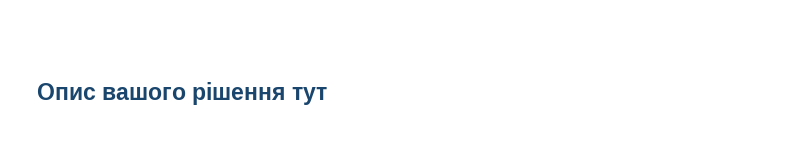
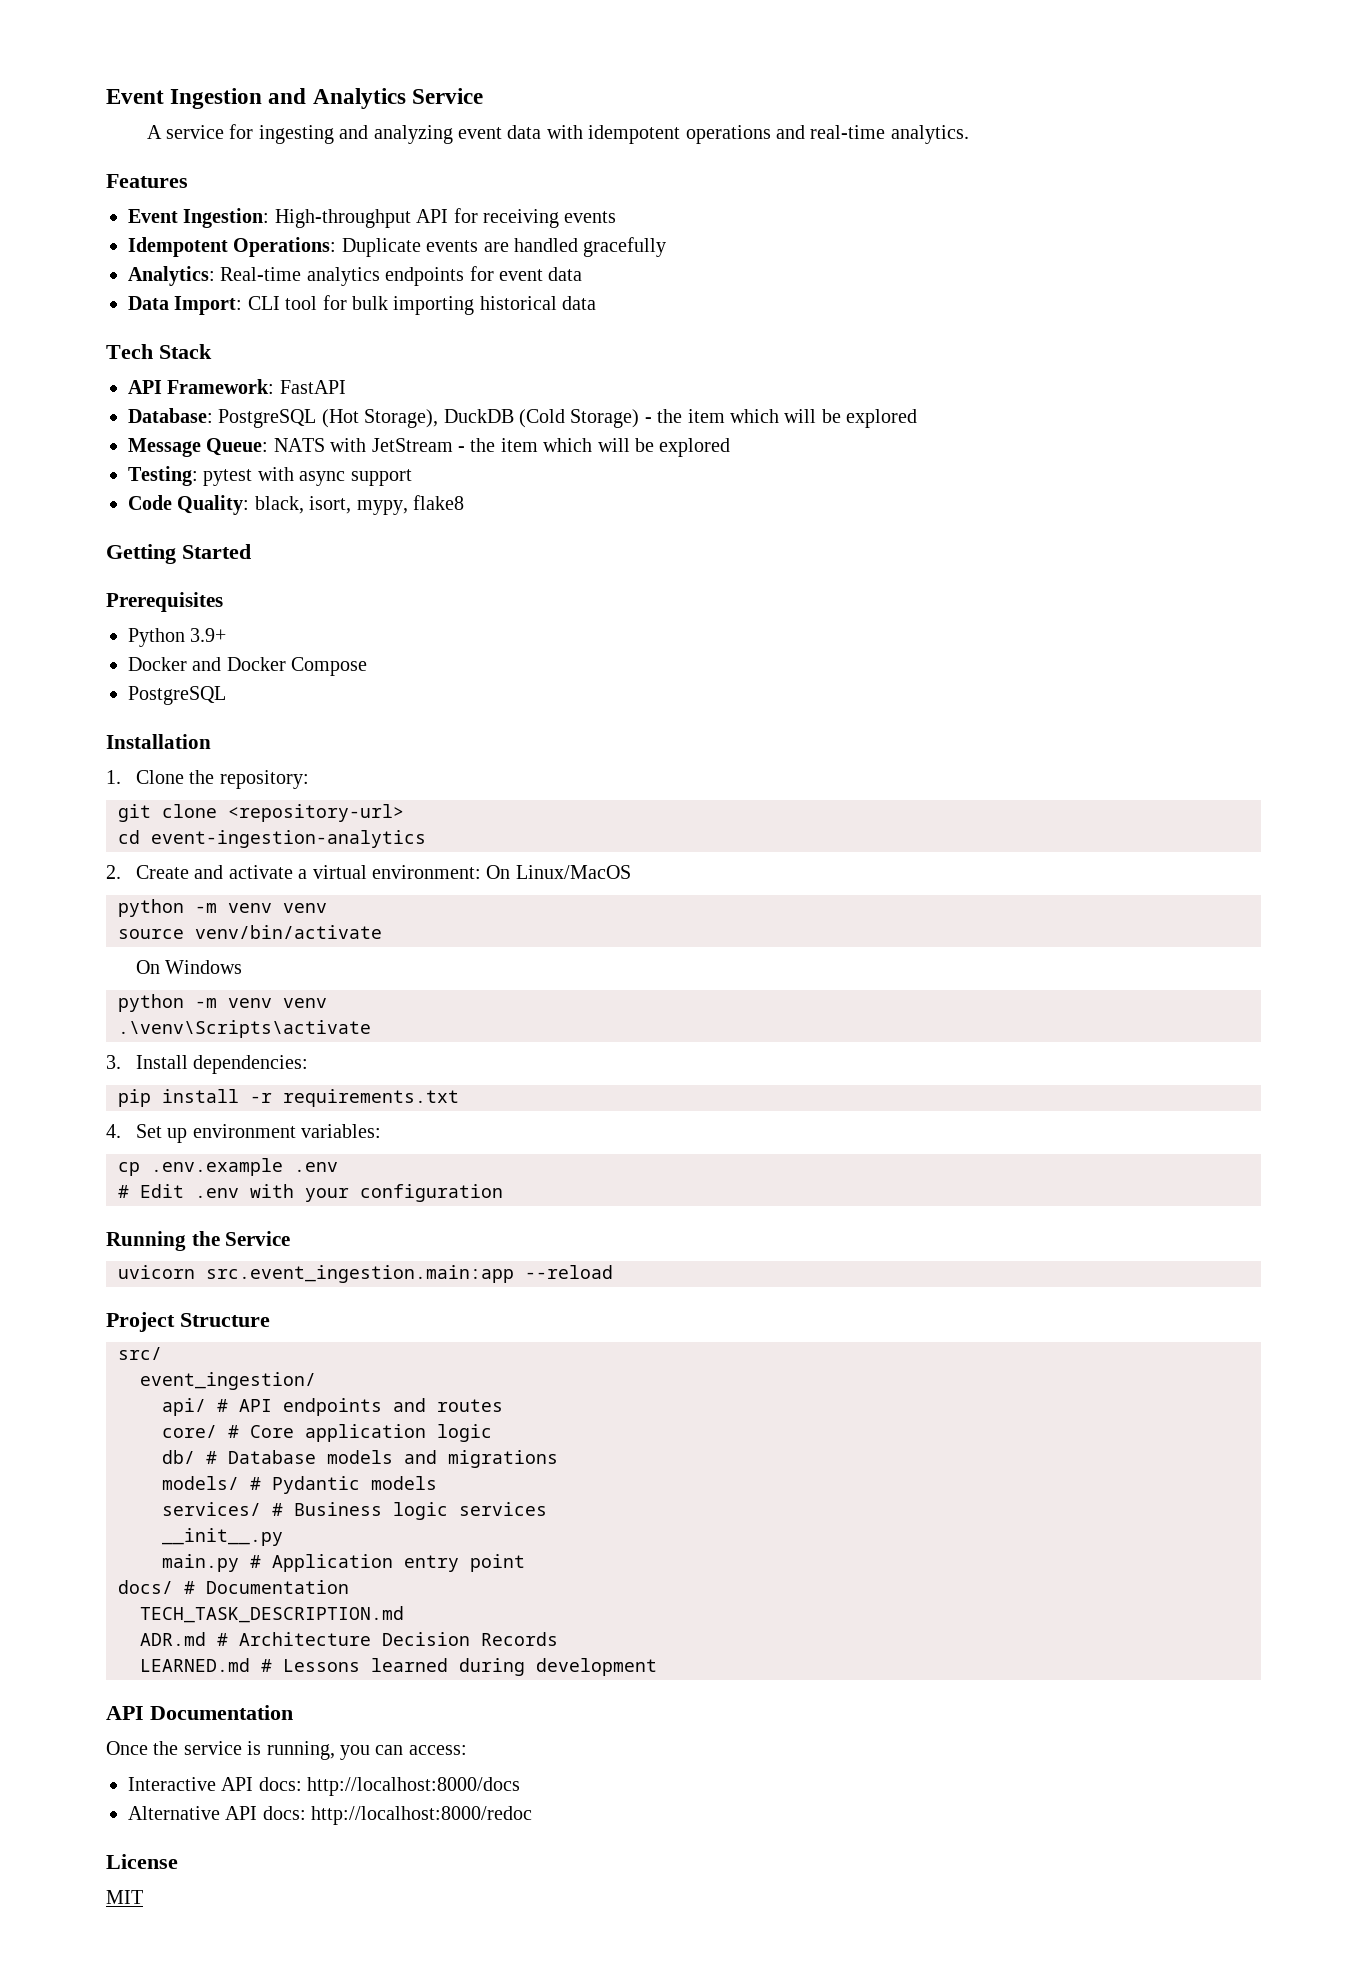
- Опис вашого рішення тут
+ Event Ingestion and Analytics Service
+ A service for ingesting and analyzing event data with idempotent operations and real-time analytics.
+ Features
+ Event Ingestion: High-throughput API for receiving events
+ Idempotent Operations: Duplicate events are handled gracefully
+ Analytics: Real-time analytics endpoints for event data
+ Data Import: CLI tool for bulk importing historical data
+ Tech Stack
+ API Framework: FastAPI
+ Database: PostgreSQL (Hot Storage), DuckDB (Cold Storage) - the item which will be explored
+ Message Queue: NATS with JetStream - the item which will be explored
+ Testing: pytest with async support
+ Code Quality: black, isort, mypy, flake8
+ Getting Started
+ Prerequisites
+ Python 3.9+
+ Docker and Docker Compose
+ PostgreSQL
+ Installation
+ 1. Clone the repository:
+ git clone <repository-url>
+ cd event-ingestion-analytics
+ 2. Create and activate a virtual environment: On Linux/MacOS
+ python -m venv venv
+ source venv/bin/activate
+ On Windows
+ python -m venv venv
+ .\venv\Scripts\activate
+ 3. Install dependencies:
+ pip install -r requirements.txt
+ 4. Set up environment variables:
+ cp .env.example .env
+ # Edit .env with your configuration
+ Running the Service
+ uvicorn src.event_ingestion.main:app --reload
+ Project Structure
+ src/
+ event_ingestion/
+ api/ # API endpoints and routes
+ core/ # Core application logic
+ db/ # Database models and migrations
+ models/ # Pydantic models
+ services/ # Business logic services
+ __init__.py
+ main.py # Application entry point
+ docs/ # Documentation
+ TECH_TASK_DESCRIPTION.md
+ ADR.md # Architecture Decision Records
+ LEARNED.md # Lessons learned during development
+ API Documentation
+ Once the service is running, you can access:
+ Interactive API docs: http://localhost:8000/docs
+ Alternative API docs: http://localhost:8000/redoc
+ License
+ MIT

